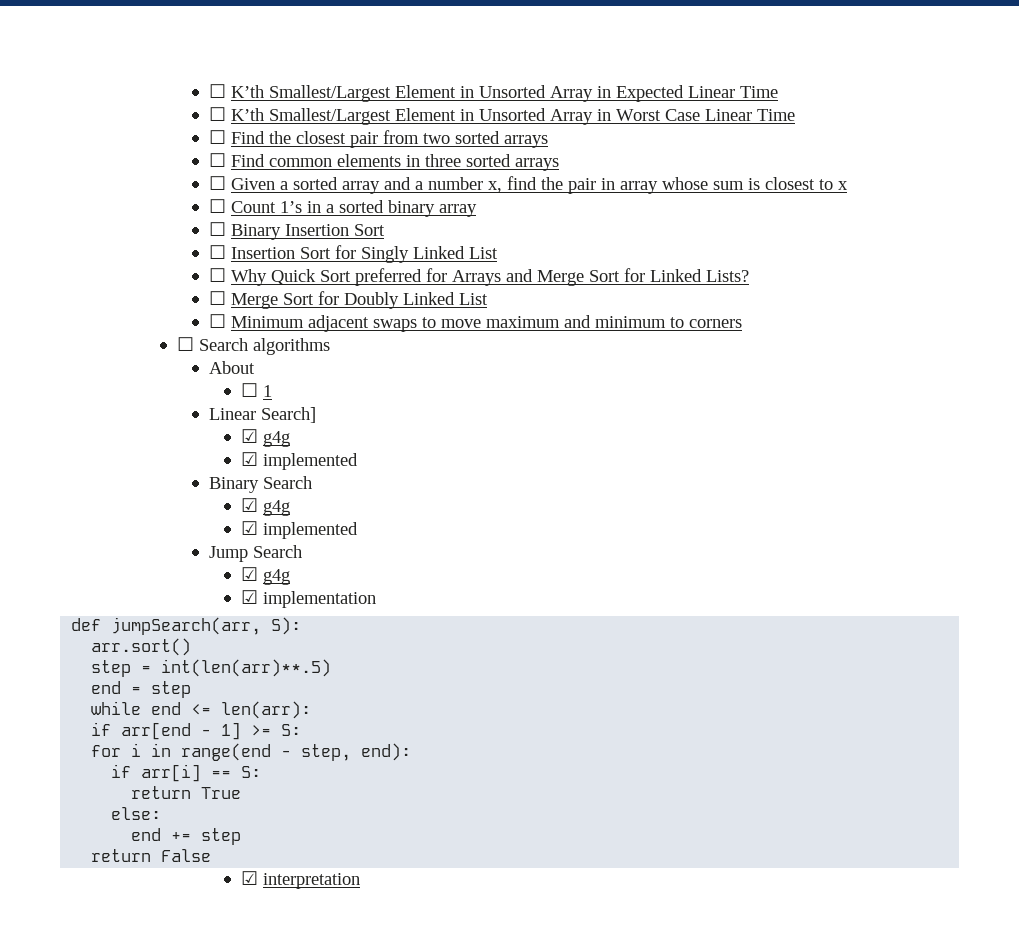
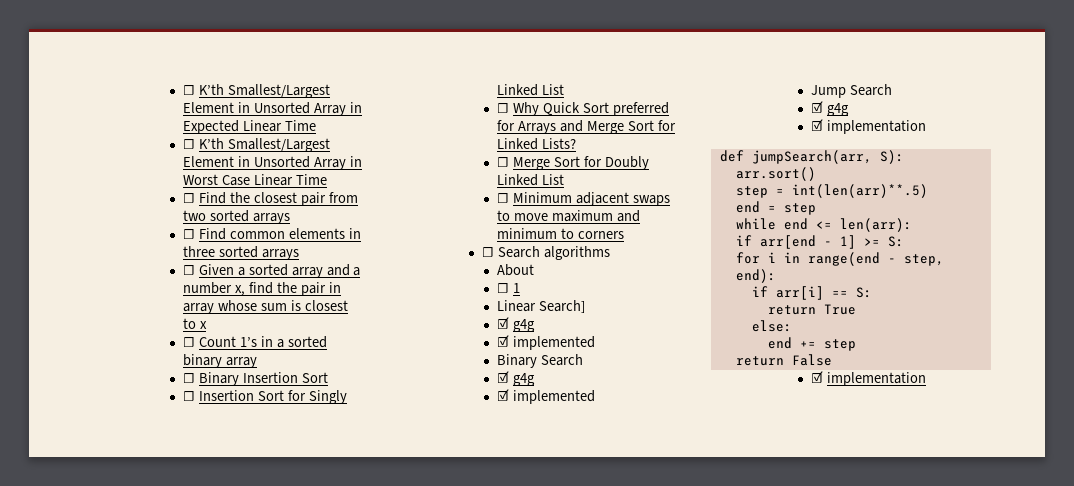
  return False
- ☑ interpretation
+ ☑ implementation

